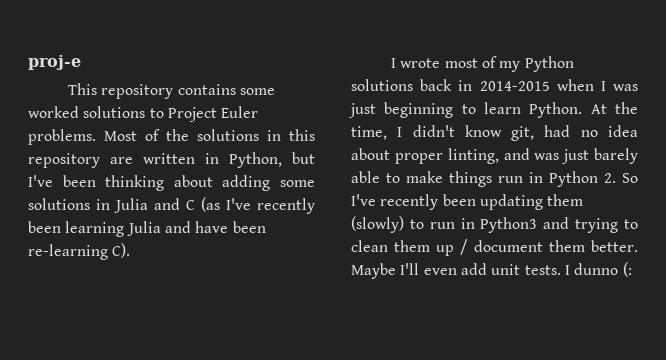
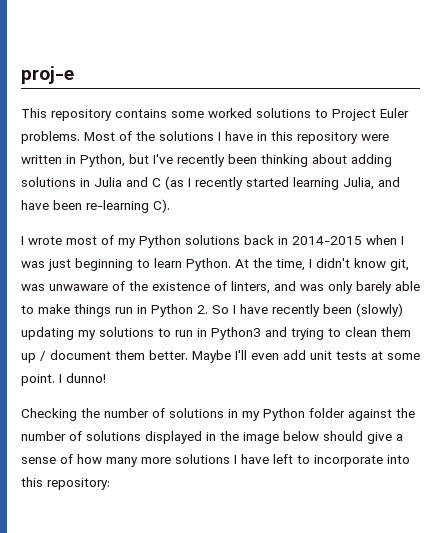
- Most of the solutions in this repository are written in Python, but I've been thinking about adding some solutions in Julia and C (as I've recently been learning Julia and have been re-learning C).
+ Most of the solutions I have in this repository were written in Python, but I've recently been thinking about adding solutions in Julia and C (as I recently started learning Julia, and have been re-learning C).
- At the time, I didn't know git, had no idea about proper linting, and was just barely able to make things run in Python 2. So I've recently been updating them (slowly) to run in Python3 and trying to clean them up / document them better.
+ At the time, I didn't know git, was unwaware of the existence of linters, and was only barely able to make things run in Python 2. So I have recently been (slowly) updating my solutions to run in Python3 and trying to clean them up / document them better.
- Maybe I'll even add unit tests. I dunno (:
+ Maybe I'll even add unit tests at some point. I dunno!
+ Checking the number of solutions in my Python folder against the number of solutions displayed in the image below should give a sense of how many more solutions I have left to incorporate into this repository:

